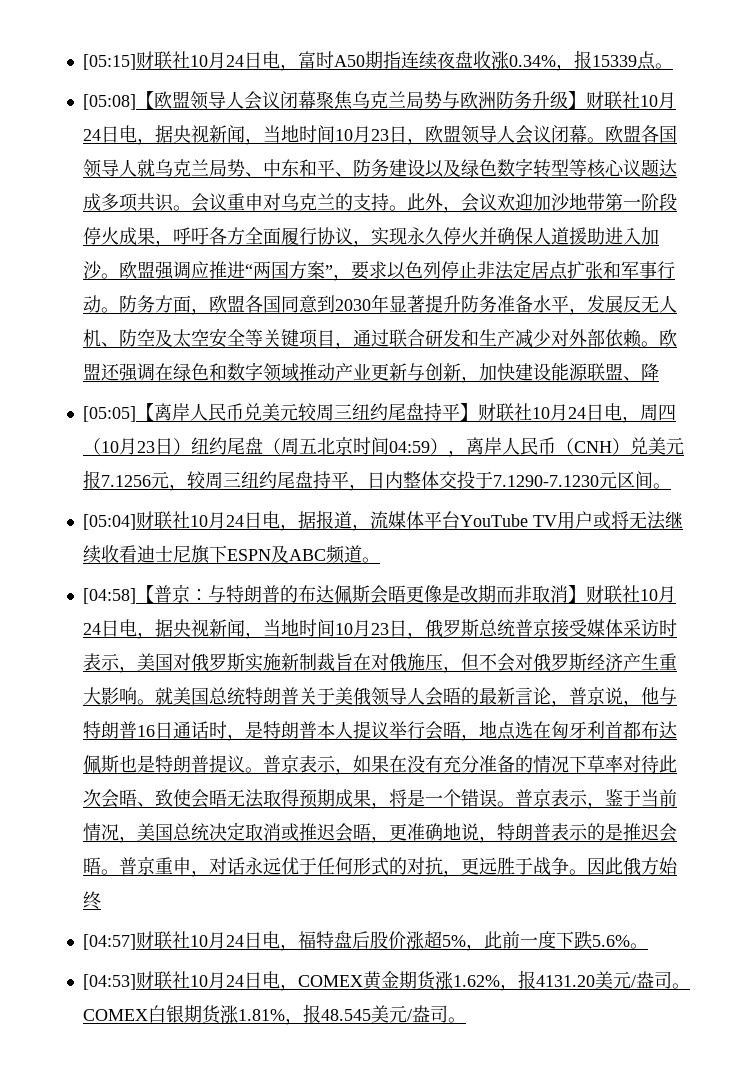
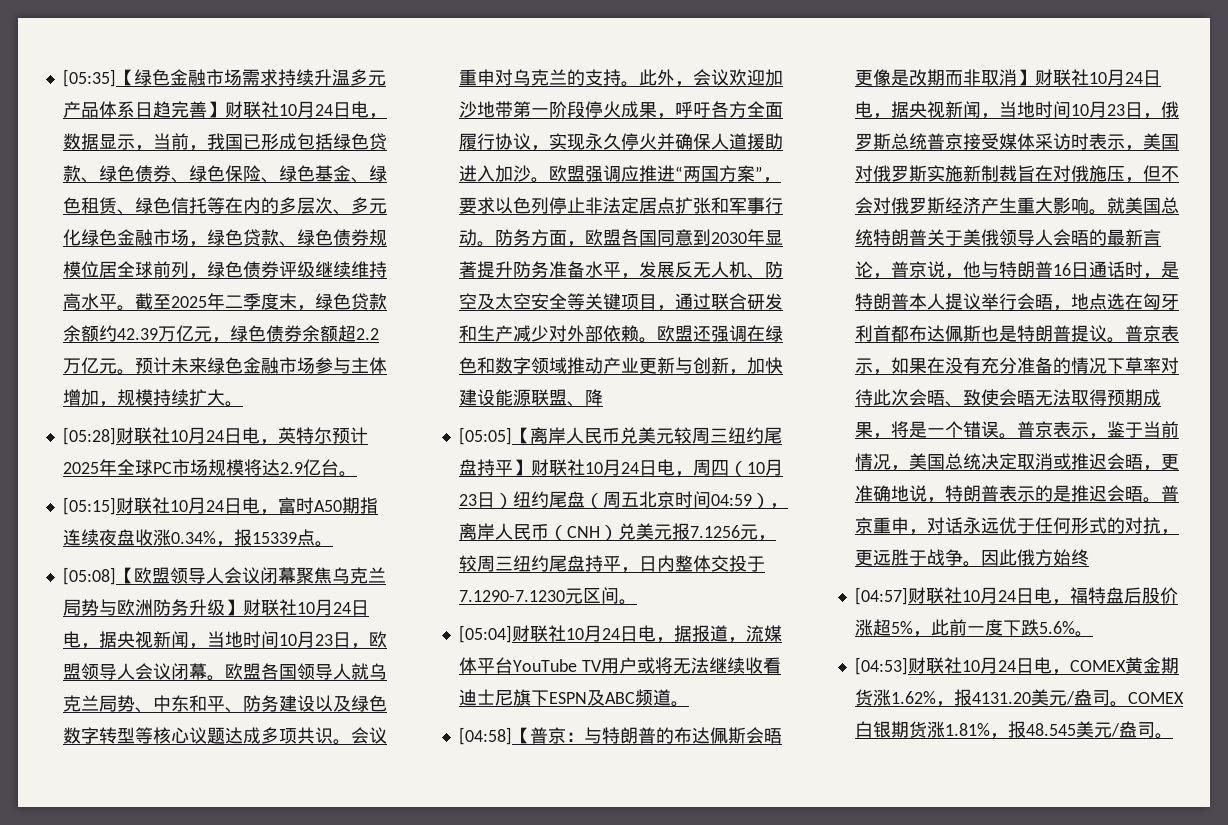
+ [05:35]【绿色金融市场需求持续升温多元产品体系日趋完善】财联社10月24日电，数据显示，当前，我国已形成包括绿色贷款、绿色债券、绿色保险、绿色基金、绿色租赁、绿色信托等在内的多层次、多元化绿色金融市场，绿色贷款、绿色债券规模位居全球前列，绿色债券评级继续维持高水平。截至2025年二季度末，绿色贷款余额约42.39万亿元，绿色债券余额超2.2万亿元。预计未来绿色金融市场参与主体增加，规模持续扩大。
+ [05:28]财联社10月24日电，英特尔预计2025年全球PC市场规模将达2.9亿台。

